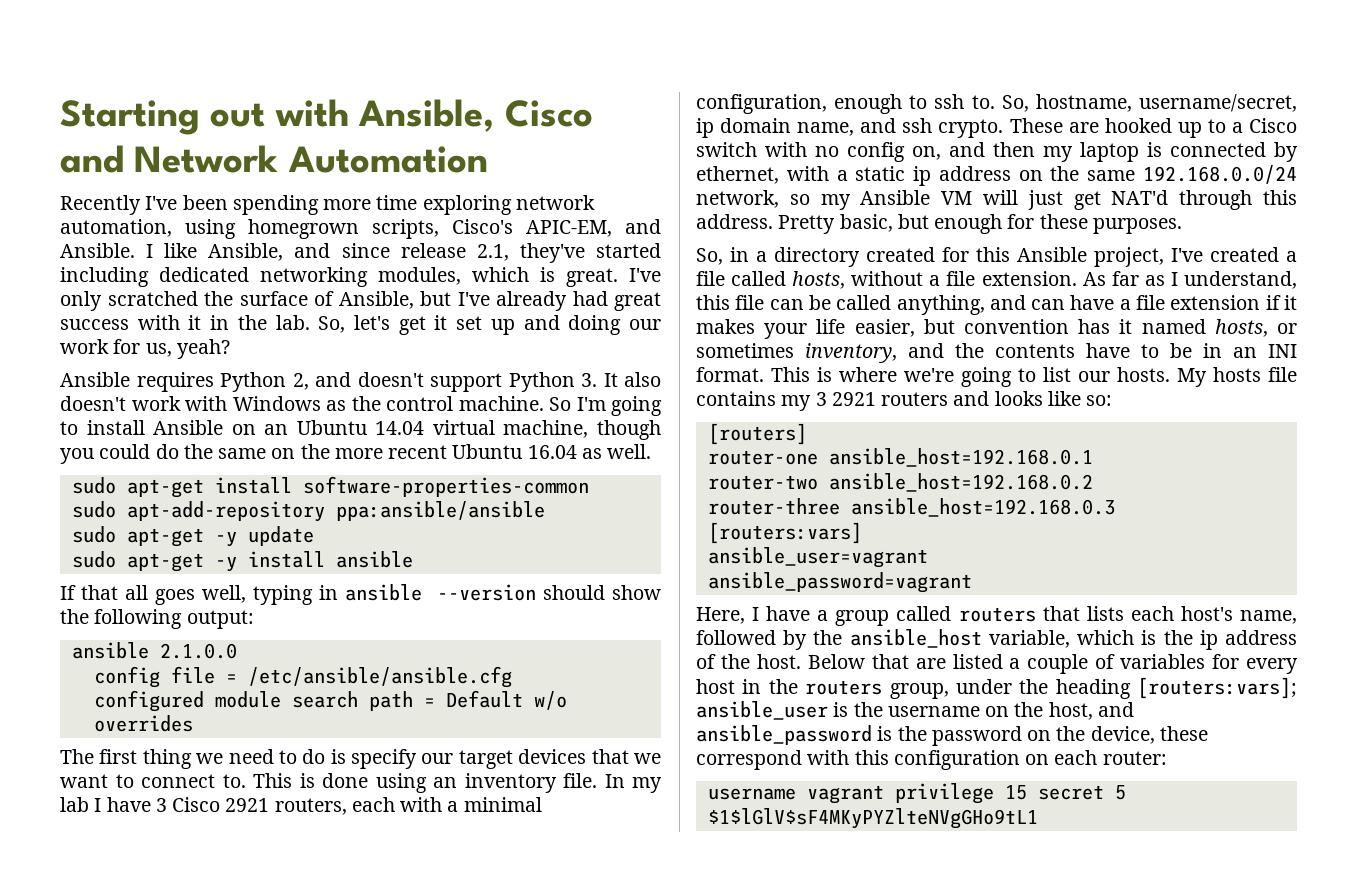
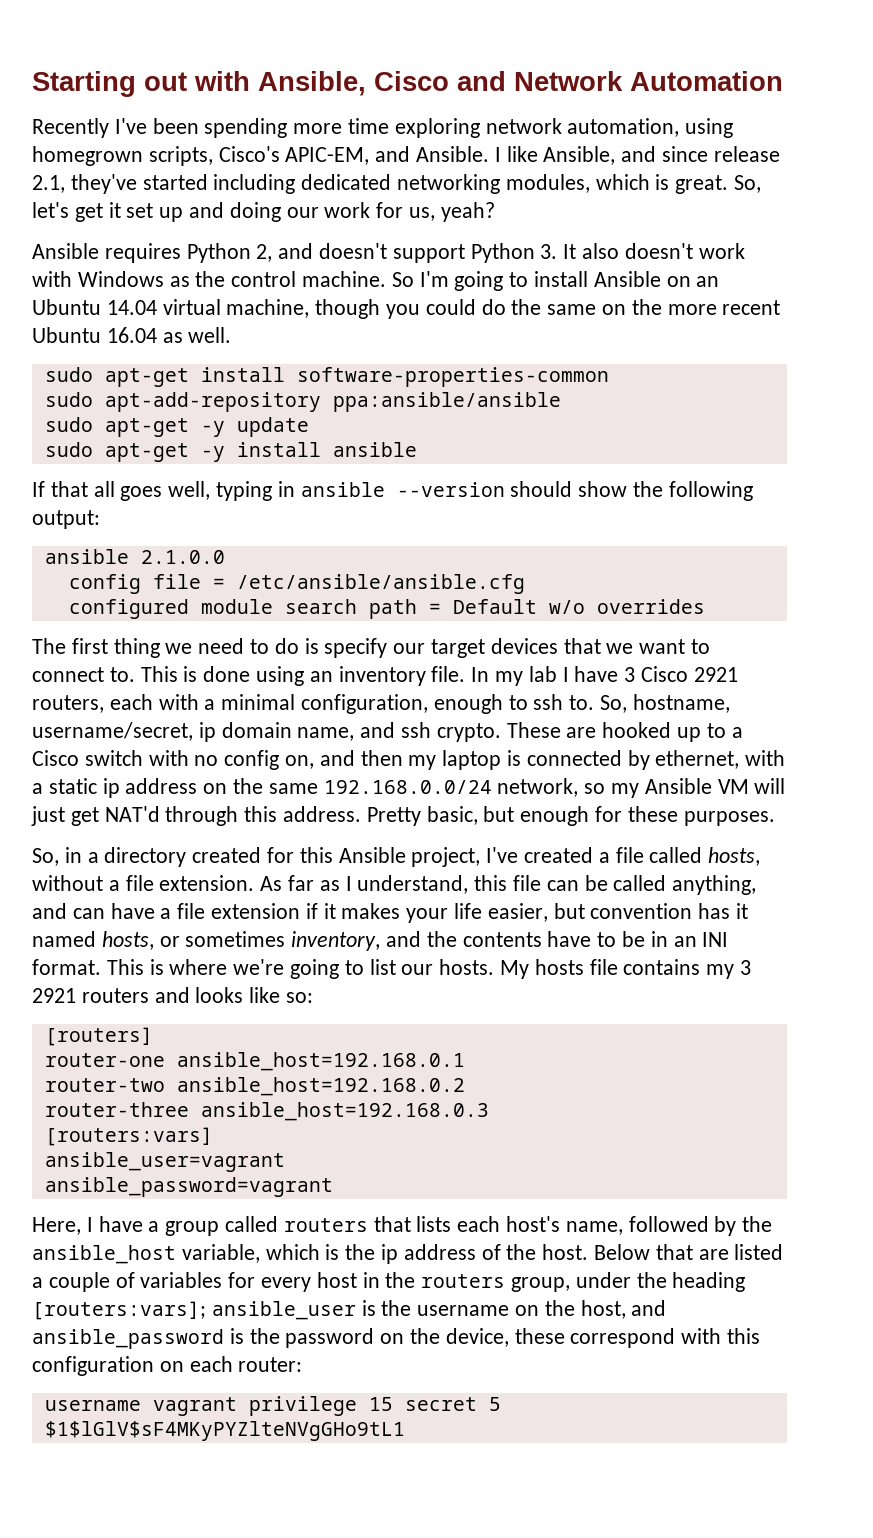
- I've only scratched the surface of Ansible, but I've already had great success with it in the lab.

